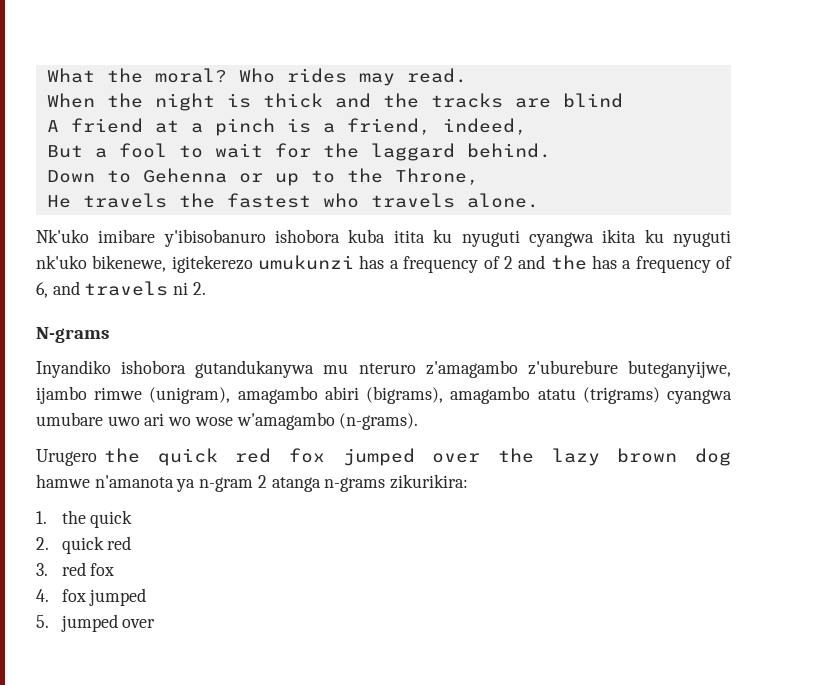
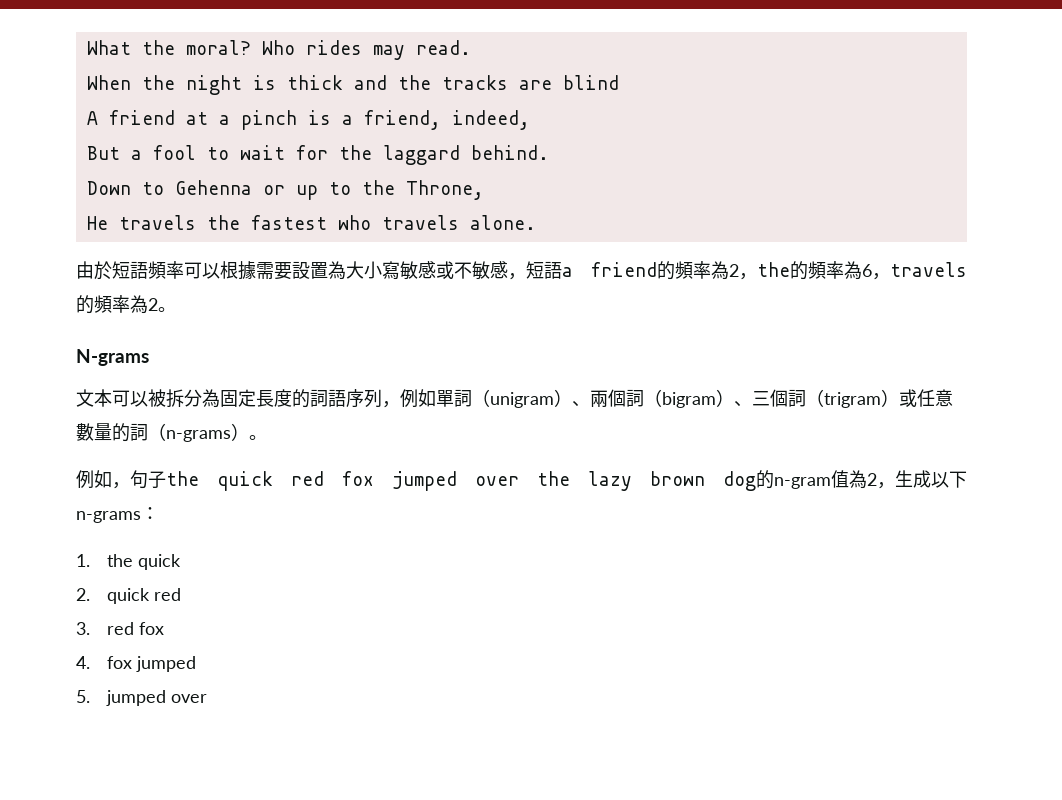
- Nk'uko imibare y'ibisobanuro ishobora kuba itita ku nyuguti cyangwa ikita ku nyuguti nk'uko bikenewe, igitekerezo umukunzi has a frequency of 2 and the has a frequency of 6, and travels ni 2.
+ 由於短語頻率可以根據需要設置為大小寫敏感或不敏感，短語a friend的頻率為2，the的頻率為6，travels的頻率為2。
  N-grams
- Inyandiko ishobora gutandukanywa mu nteruro z'amagambo z'uburebure buteganyijwe, ijambo rimwe (unigram), amagambo abiri (bigrams), amagambo atatu (trigrams) cyangwa umubare uwo ari wo wose w'amagambo (n-grams).
- Urugero the quick red fox jumped over the lazy brown dog hamwe n'amanota ya n-gram 2 atanga n-grams zikurikira:
+ 文本可以被拆分為固定長度的詞語序列，例如單詞（unigram）、兩個詞（bigram）、三個詞（trigram）或任意數量的詞（n-grams）。
+ 例如，句子the quick red fox jumped over the lazy brown dog的n-gram值為2，生成以下n-grams：

